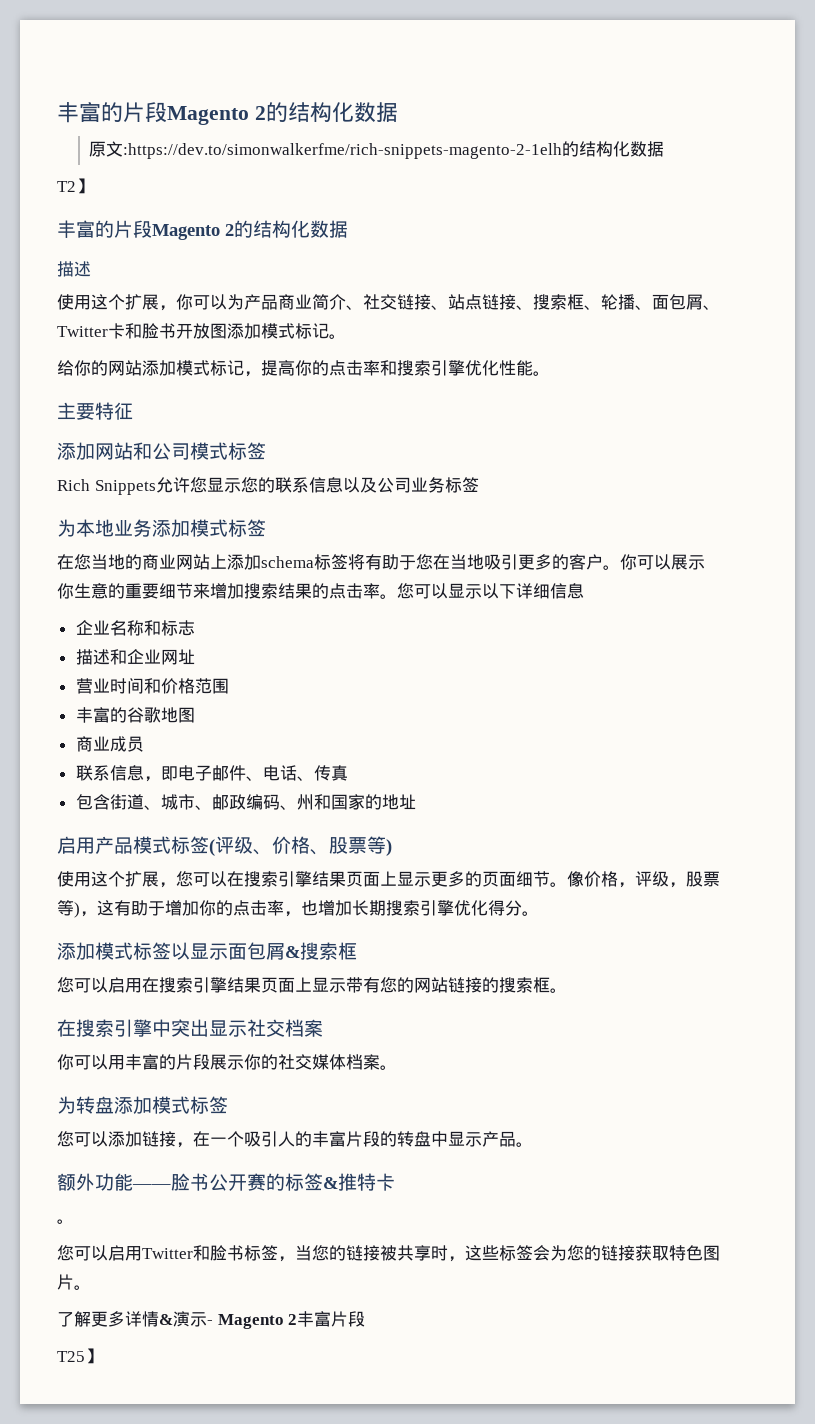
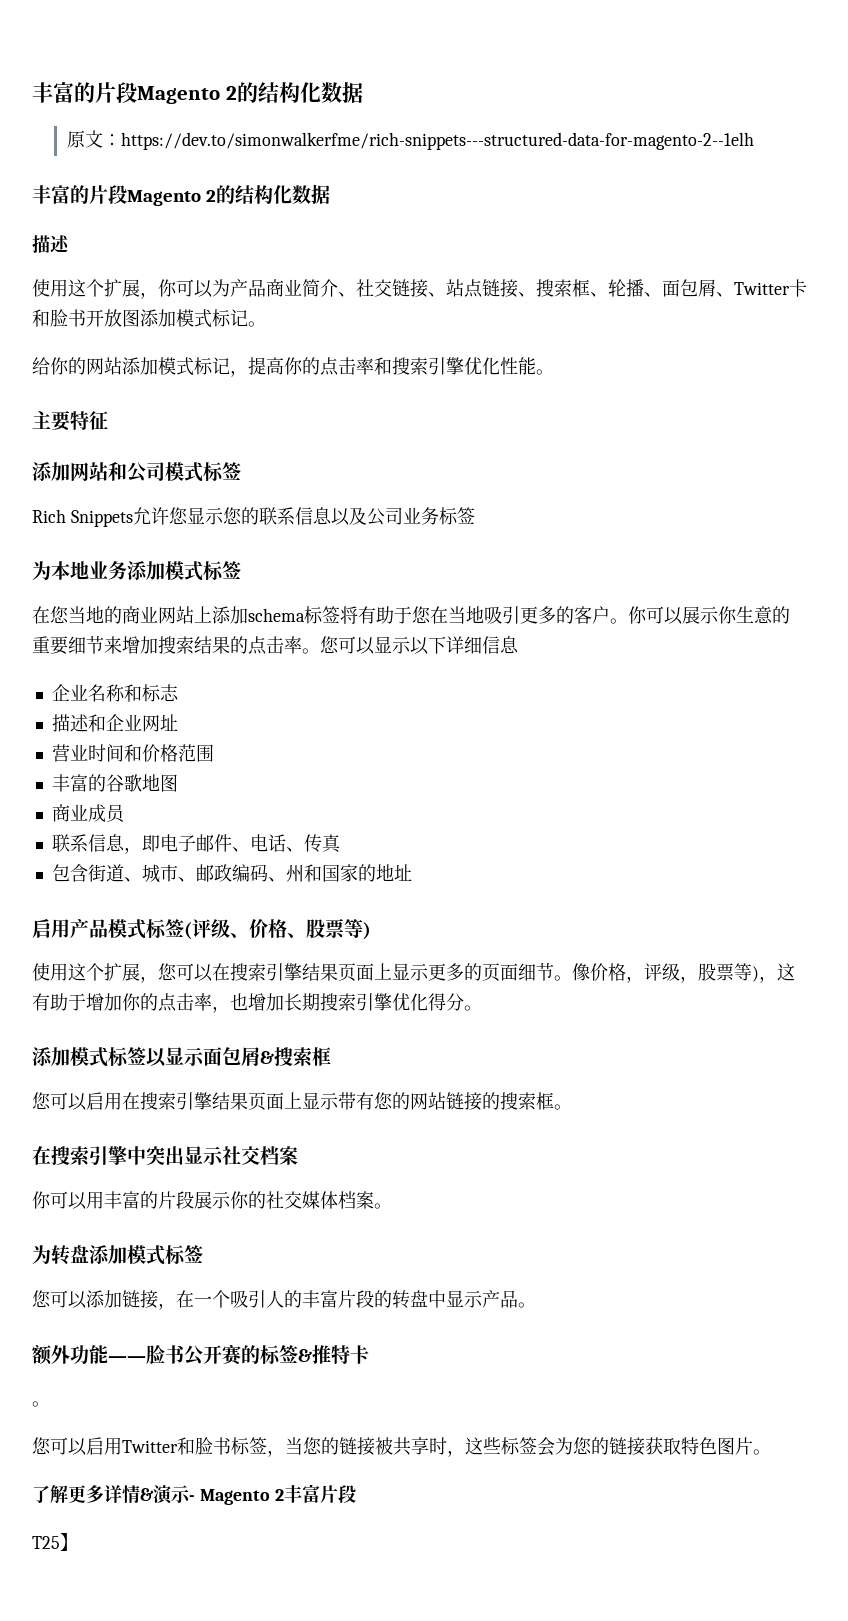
- 原文:https://dev.to/simonwalkerfme/rich-snippets-magento-2-1elh的结构化数据
- T2】
+ 原文：https://dev.to/simonwalkerfme/rich-snippets---structured-data-for-magento-2--1elh

